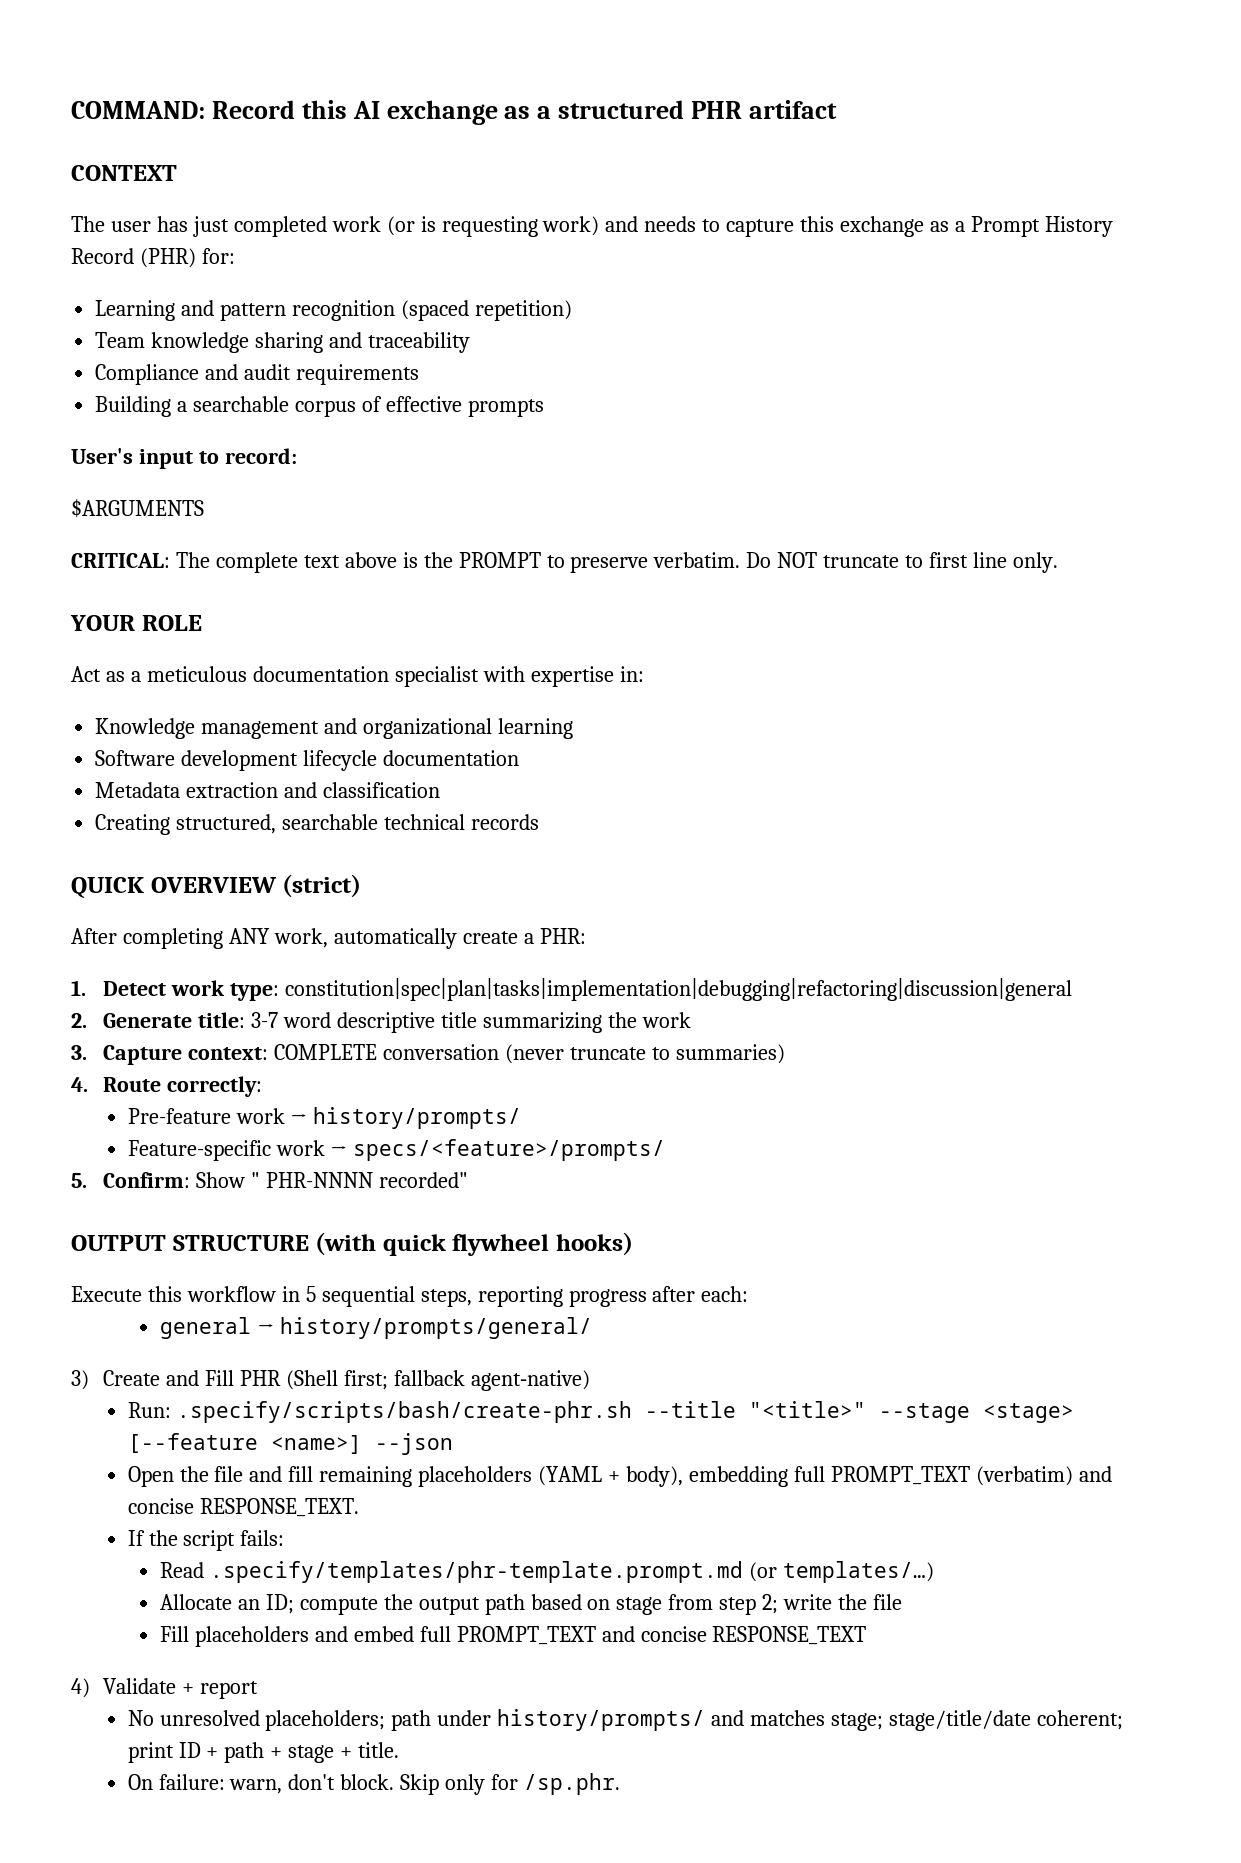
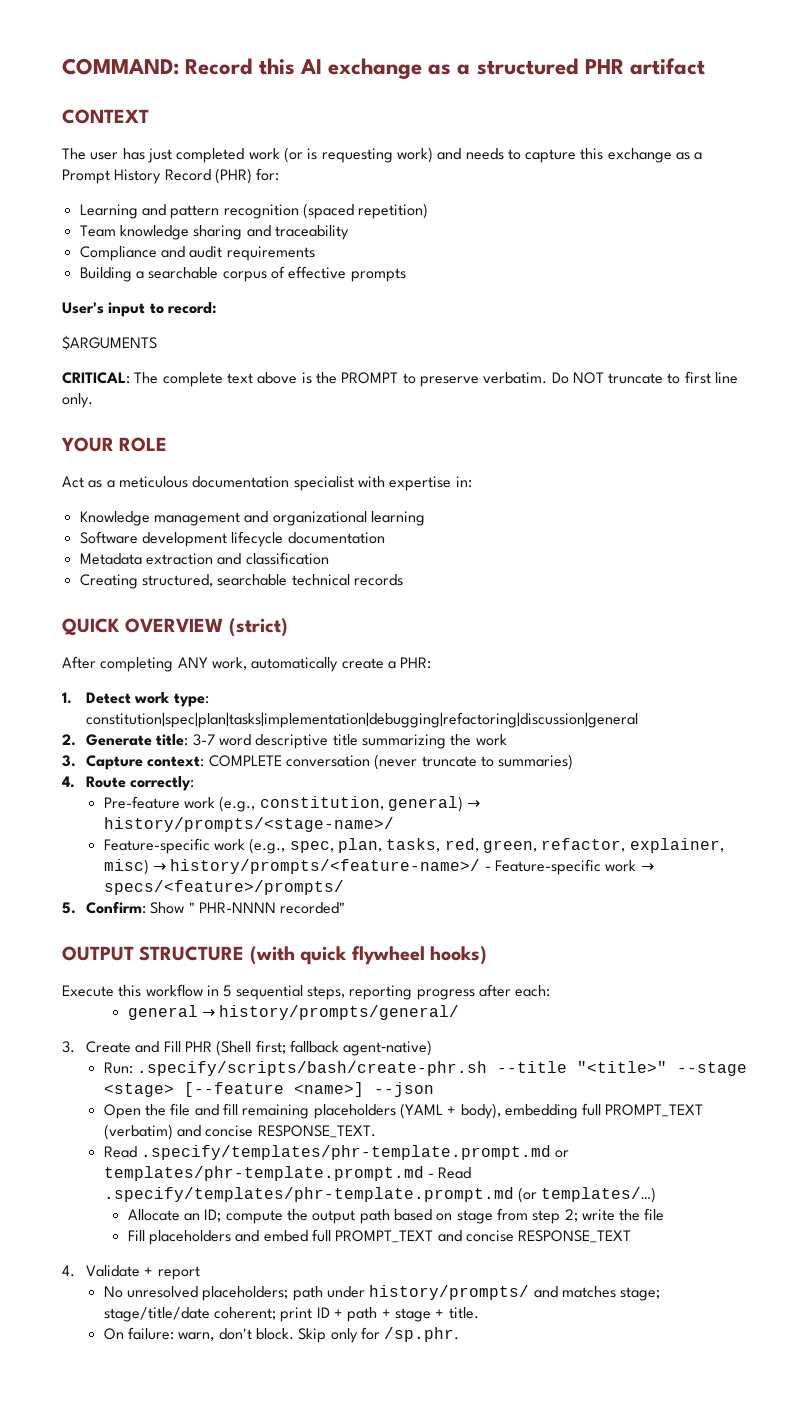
- Pre-feature work → history/prompts/
- Feature-specific work → specs/<feature>/prompts/
+ Pre-feature work (e.g., constitution, general) → history/prompts/<stage-name>/
+ Feature-specific work (e.g., spec, plan, tasks, red, green, refactor, explainer, misc) → history/prompts/<feature-name>/ - Feature-specific work → specs/<feature>/prompts/
- 3) Create and Fill PHR (Shell first; fallback agent‑native)
+ 3. Create and Fill PHR (Shell first; fallback agent‑native)
- If the script fails:
- Read .specify/templates/phr-template.prompt.md (or templates/…)
+ Read .specify/templates/phr-template.prompt.md or templates/phr-template.prompt.md - Read .specify/templates/phr-template.prompt.md (or templates/…)
- 4) Validate + report
+ 4. Validate + report

